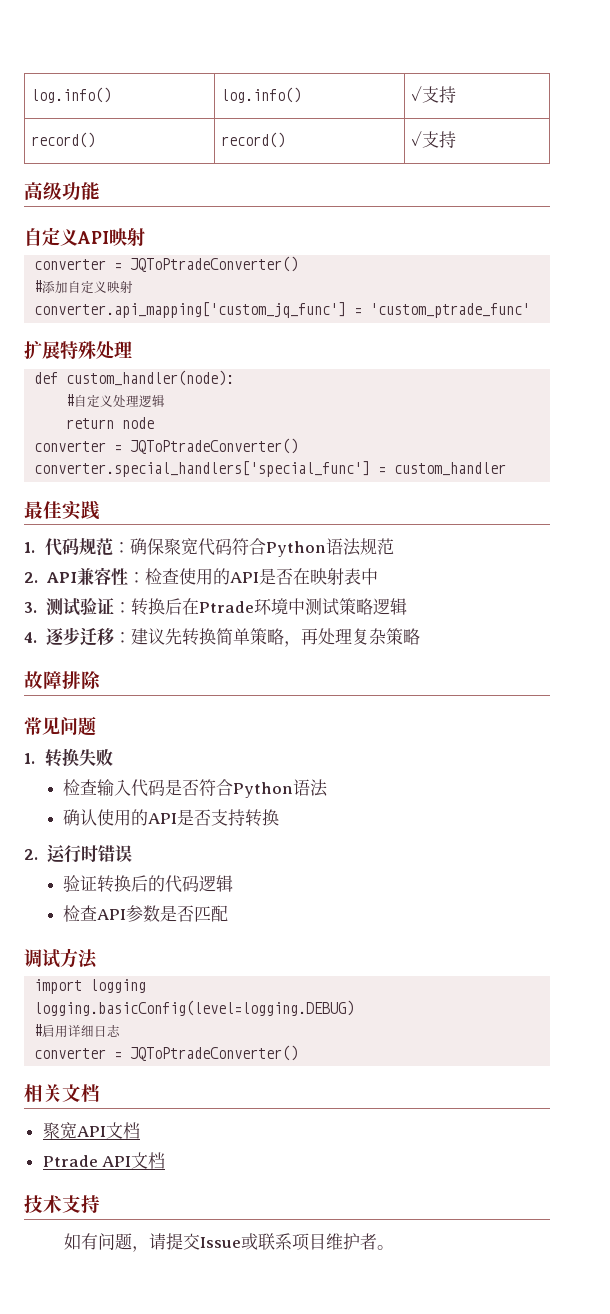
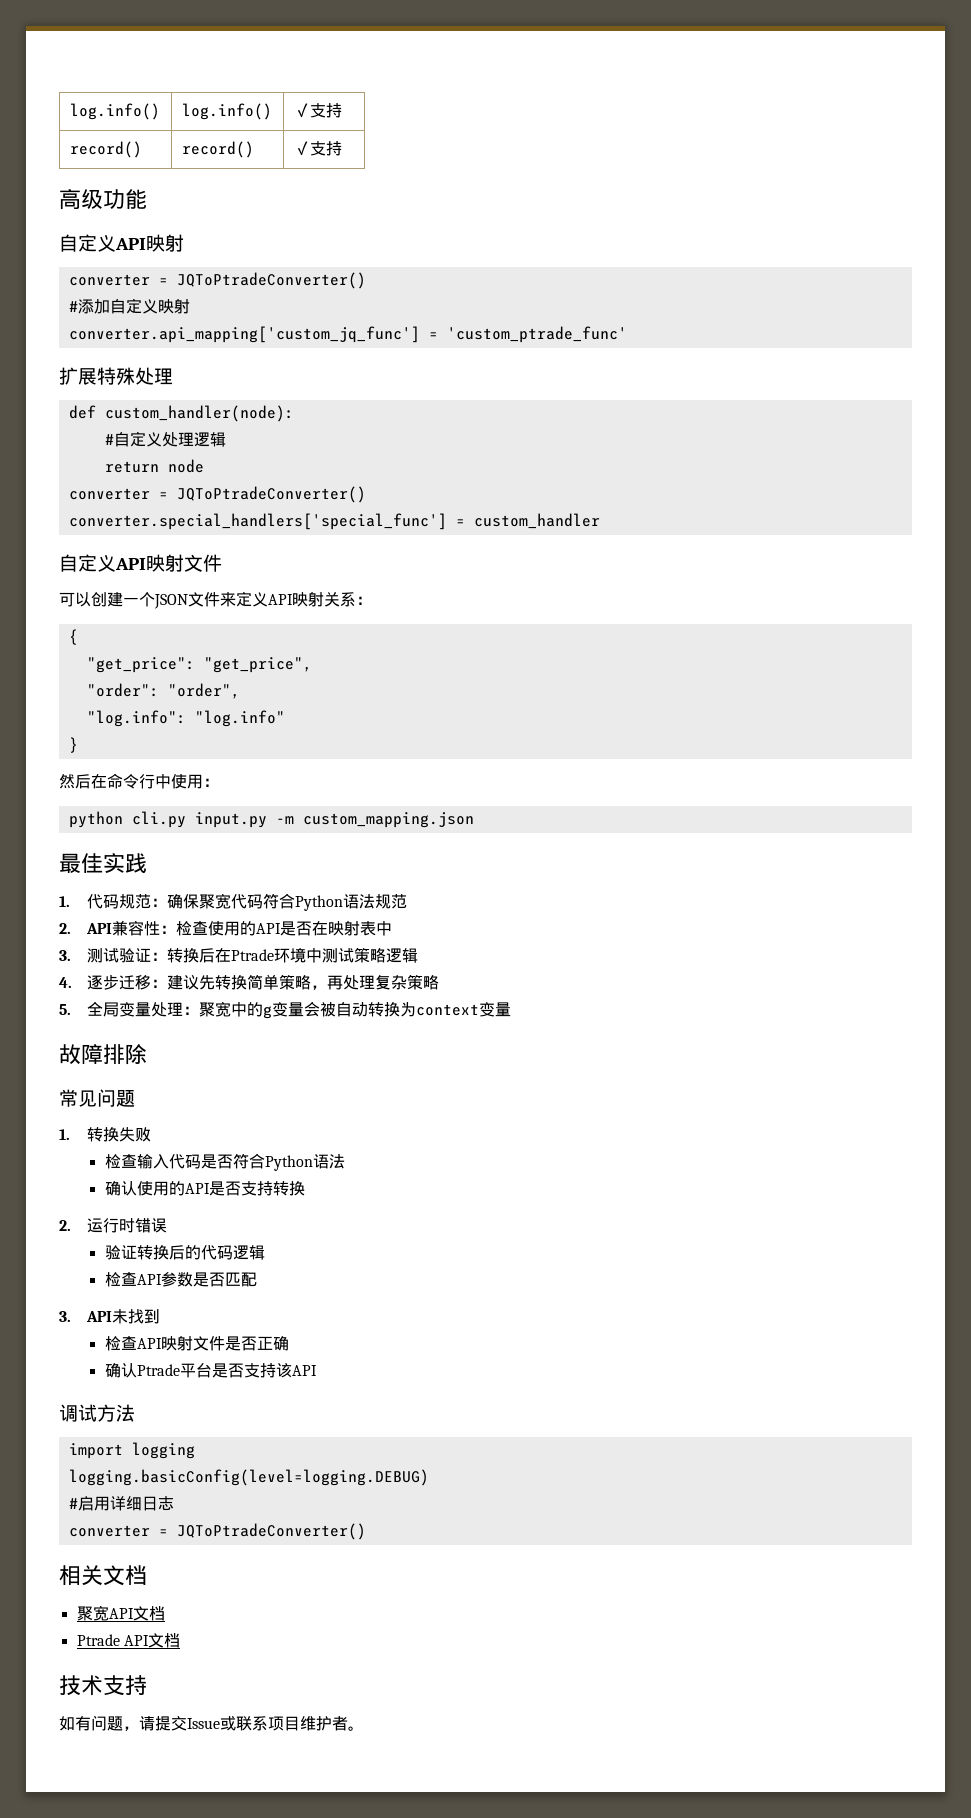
+ 自定义API映射文件
+ 可以创建一个JSON文件来定义API映射关系：
+ {
+ "get_price": "get_price",
+ "order": "order",
+ "log.info": "log.info"
+ }
+ 然后在命令行中使用：
+ python cli.py input.py -m custom_mapping.json
+ 5.全局变量处理：聚宽中的g变量会被自动转换为context变量
+ 3. API未找到
+ 检查API映射文件是否正确
+ 确认Ptrade平台是否支持该API

